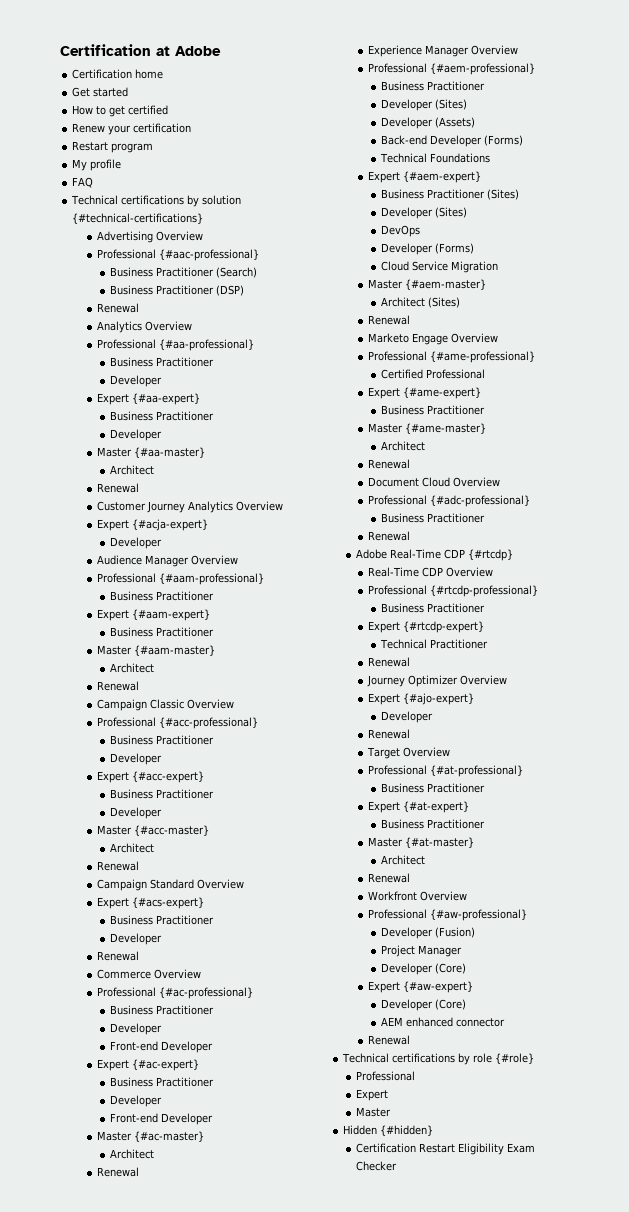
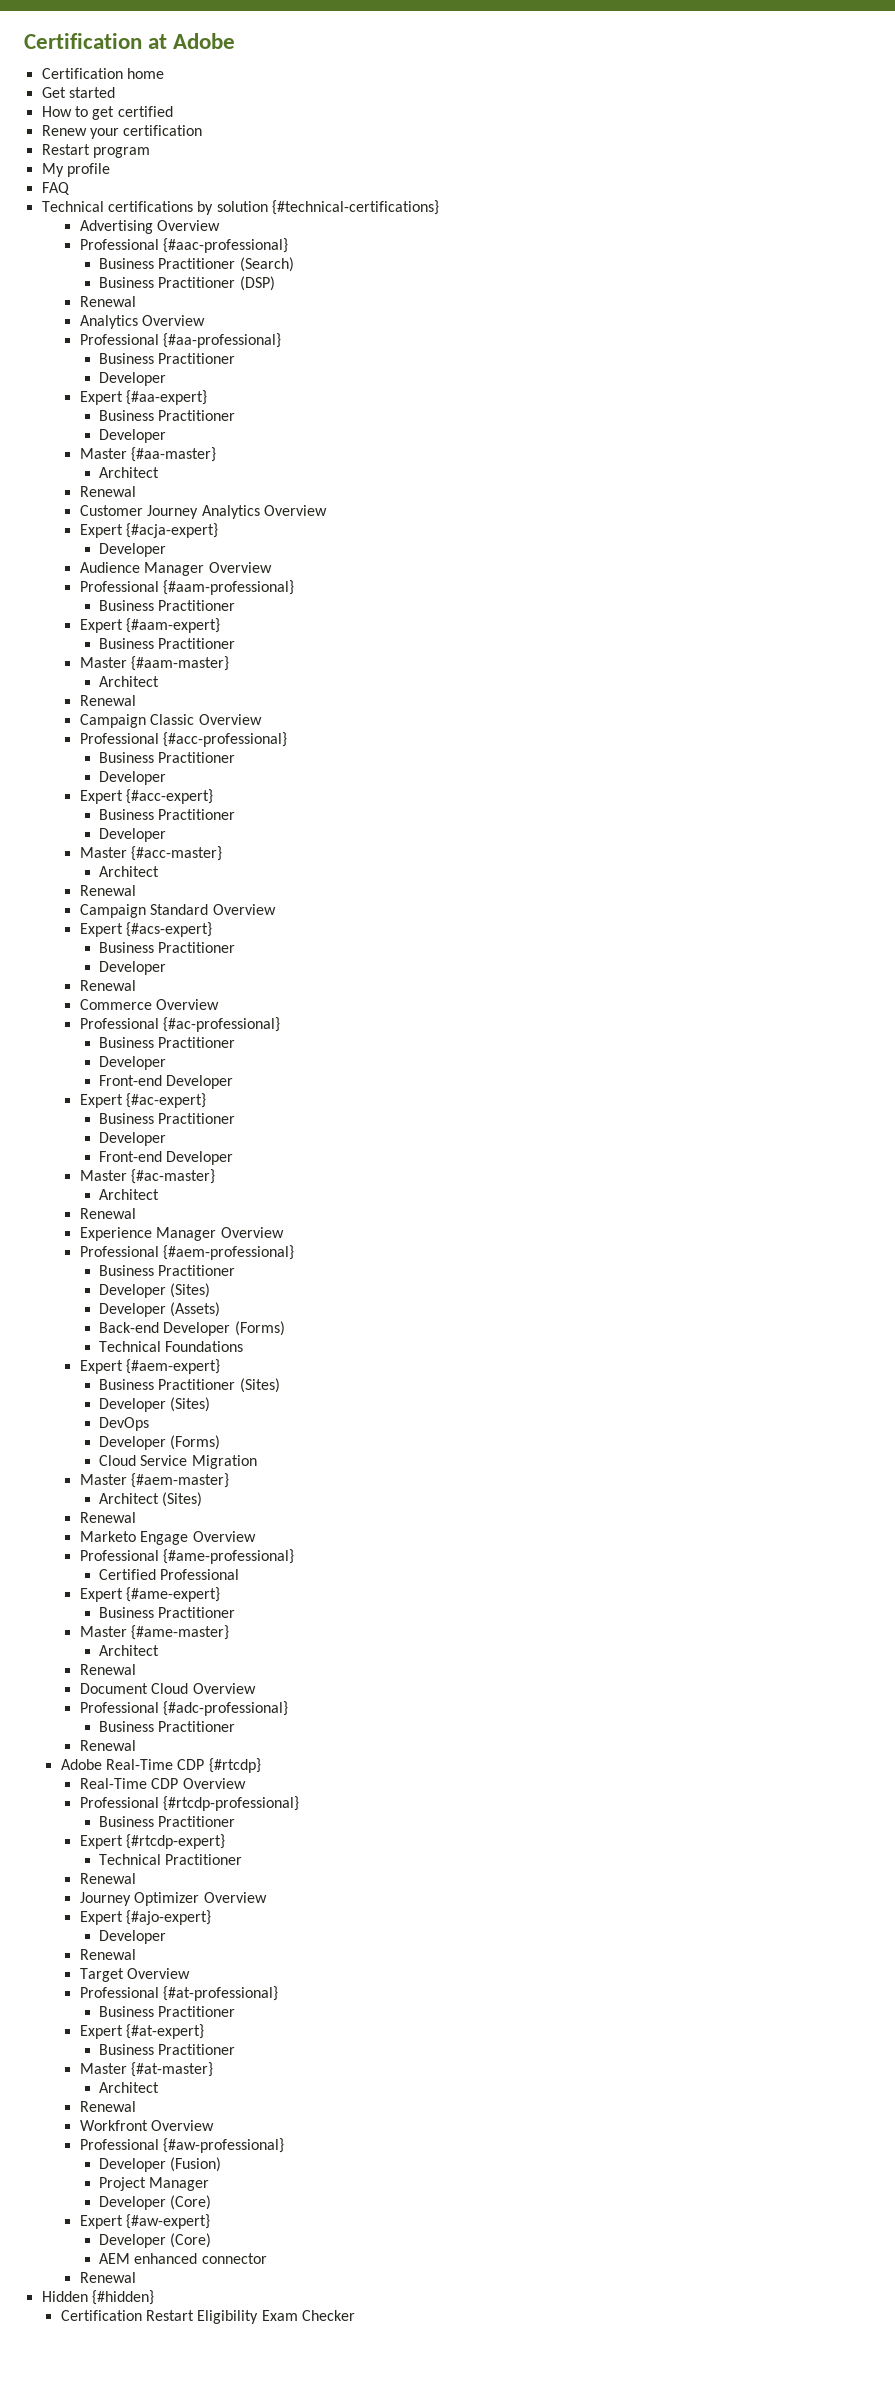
- Technical certifications by role {#role}
- Professional
- Expert
- Master

